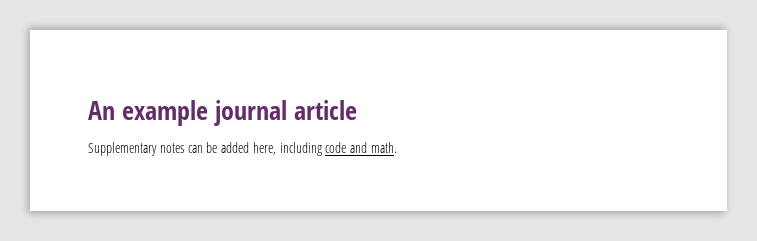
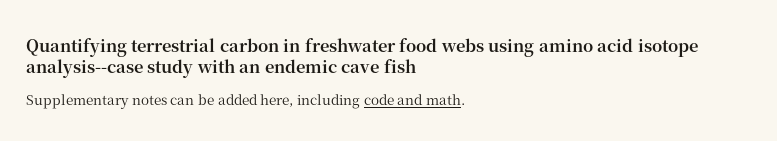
- An example journal article
+ Quantifying terrestrial carbon in freshwater food webs using amino acid isotope analysis--case study with an endemic cave fish

